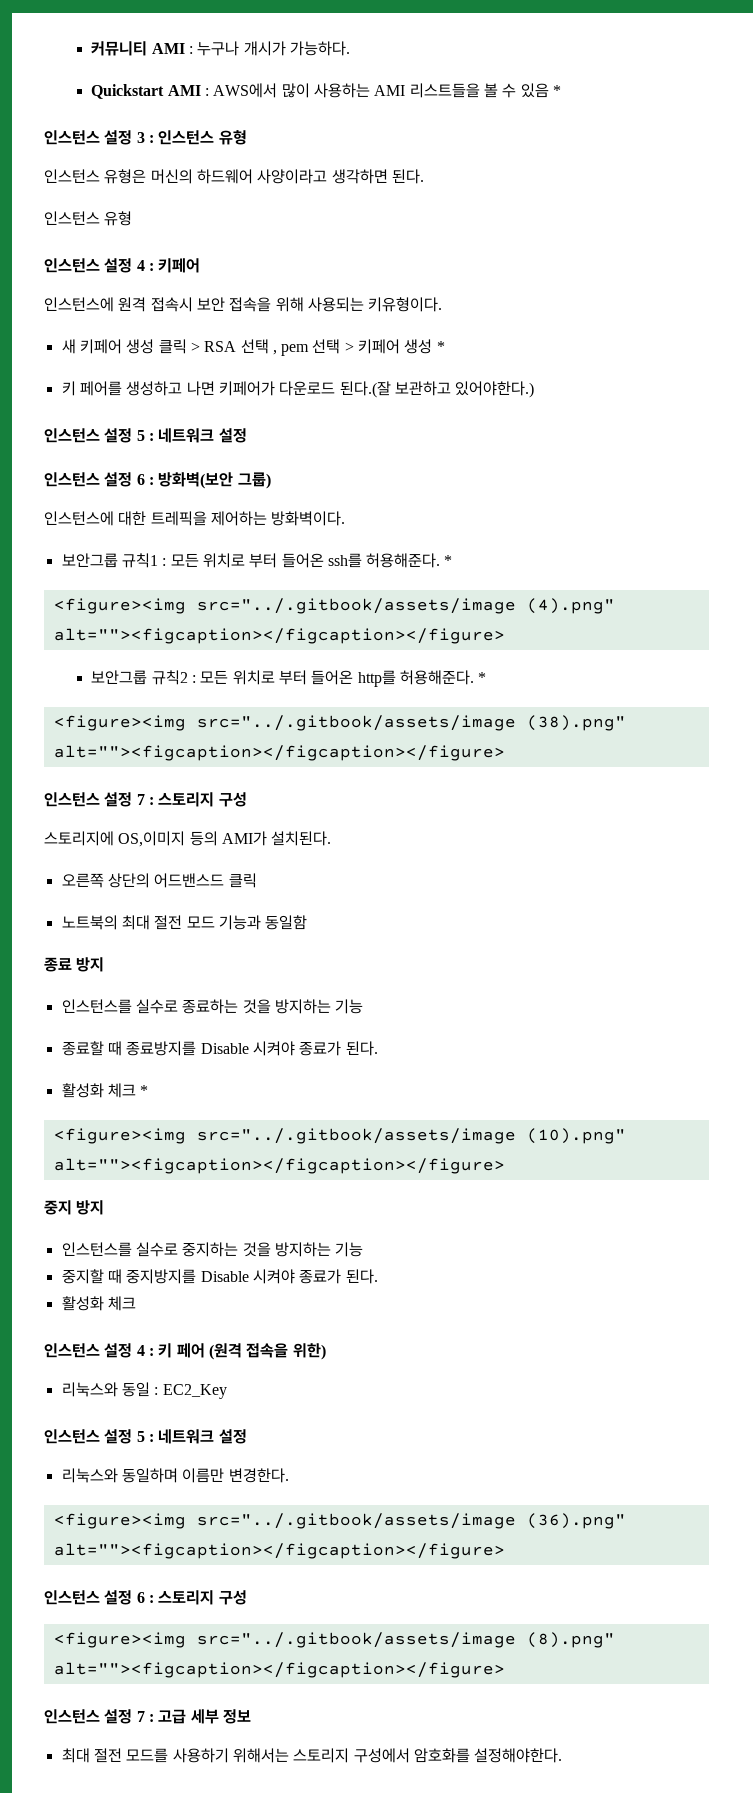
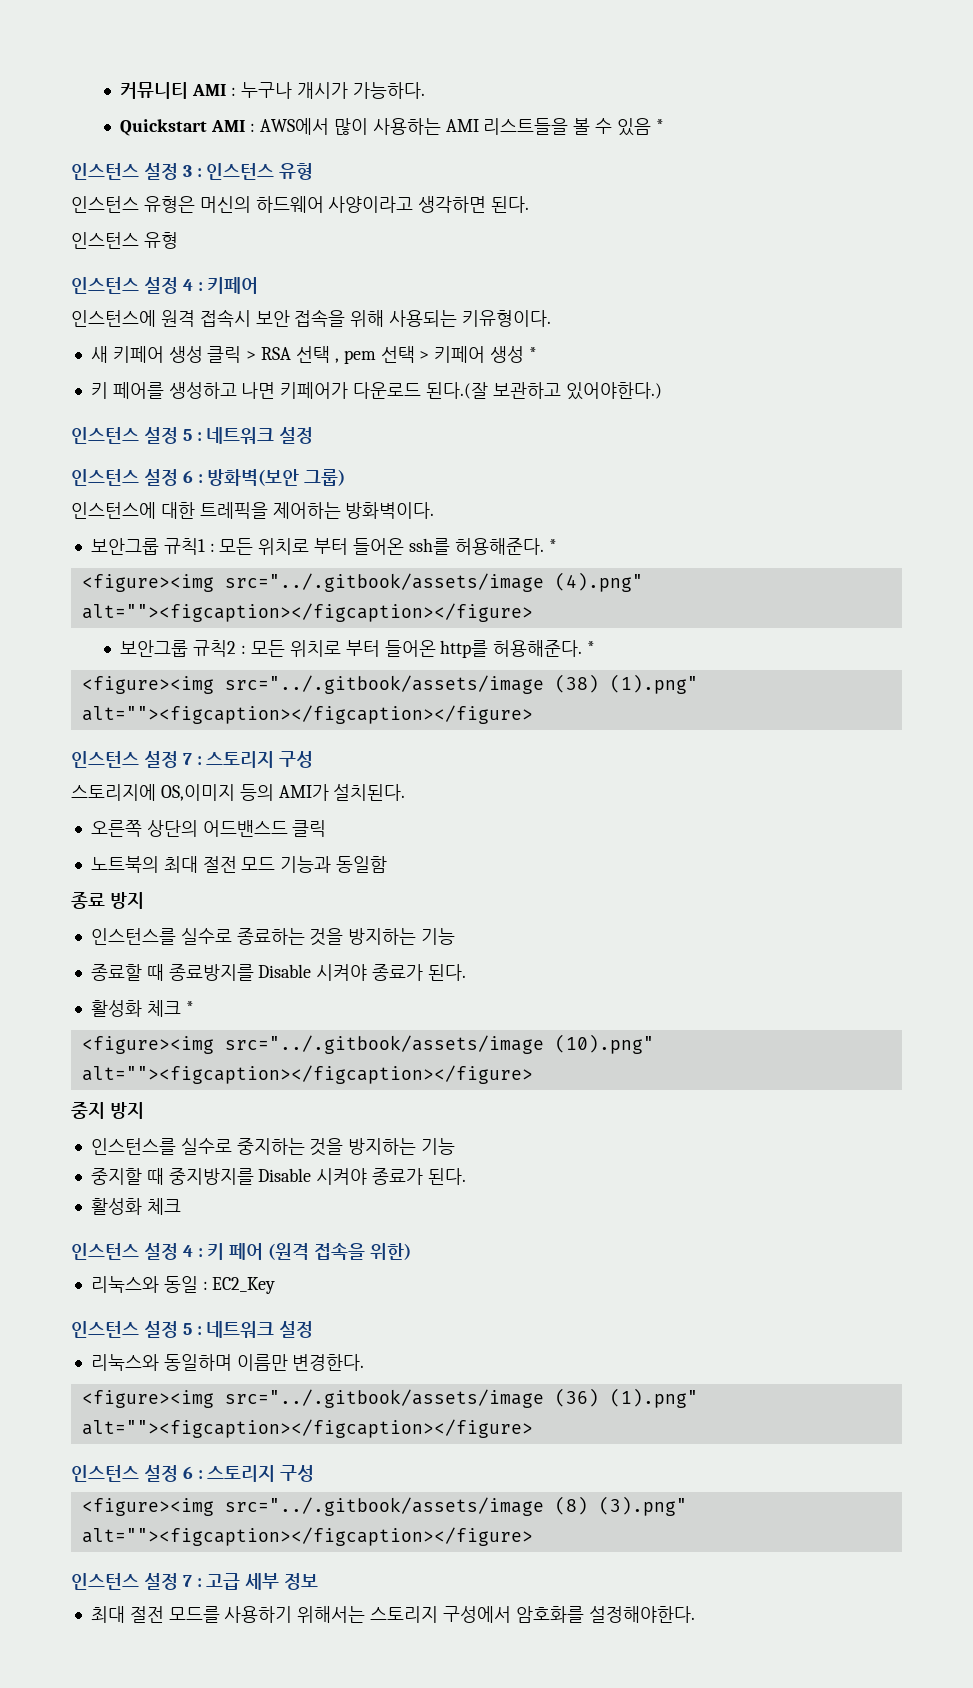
- <figure><img src="../.gitbook/assets/image (38).png" alt=""><figcaption></figcaption></figure>
+ <figure><img src="../.gitbook/assets/image (38) (1).png" alt=""><figcaption></figcaption></figure>
- <figure><img src="../.gitbook/assets/image (36).png" alt=""><figcaption></figcaption></figure>
+ <figure><img src="../.gitbook/assets/image (36) (1).png" alt=""><figcaption></figcaption></figure>
- <figure><img src="../.gitbook/assets/image (8).png" alt=""><figcaption></figcaption></figure>
+ <figure><img src="../.gitbook/assets/image (8) (3).png" alt=""><figcaption></figcaption></figure>

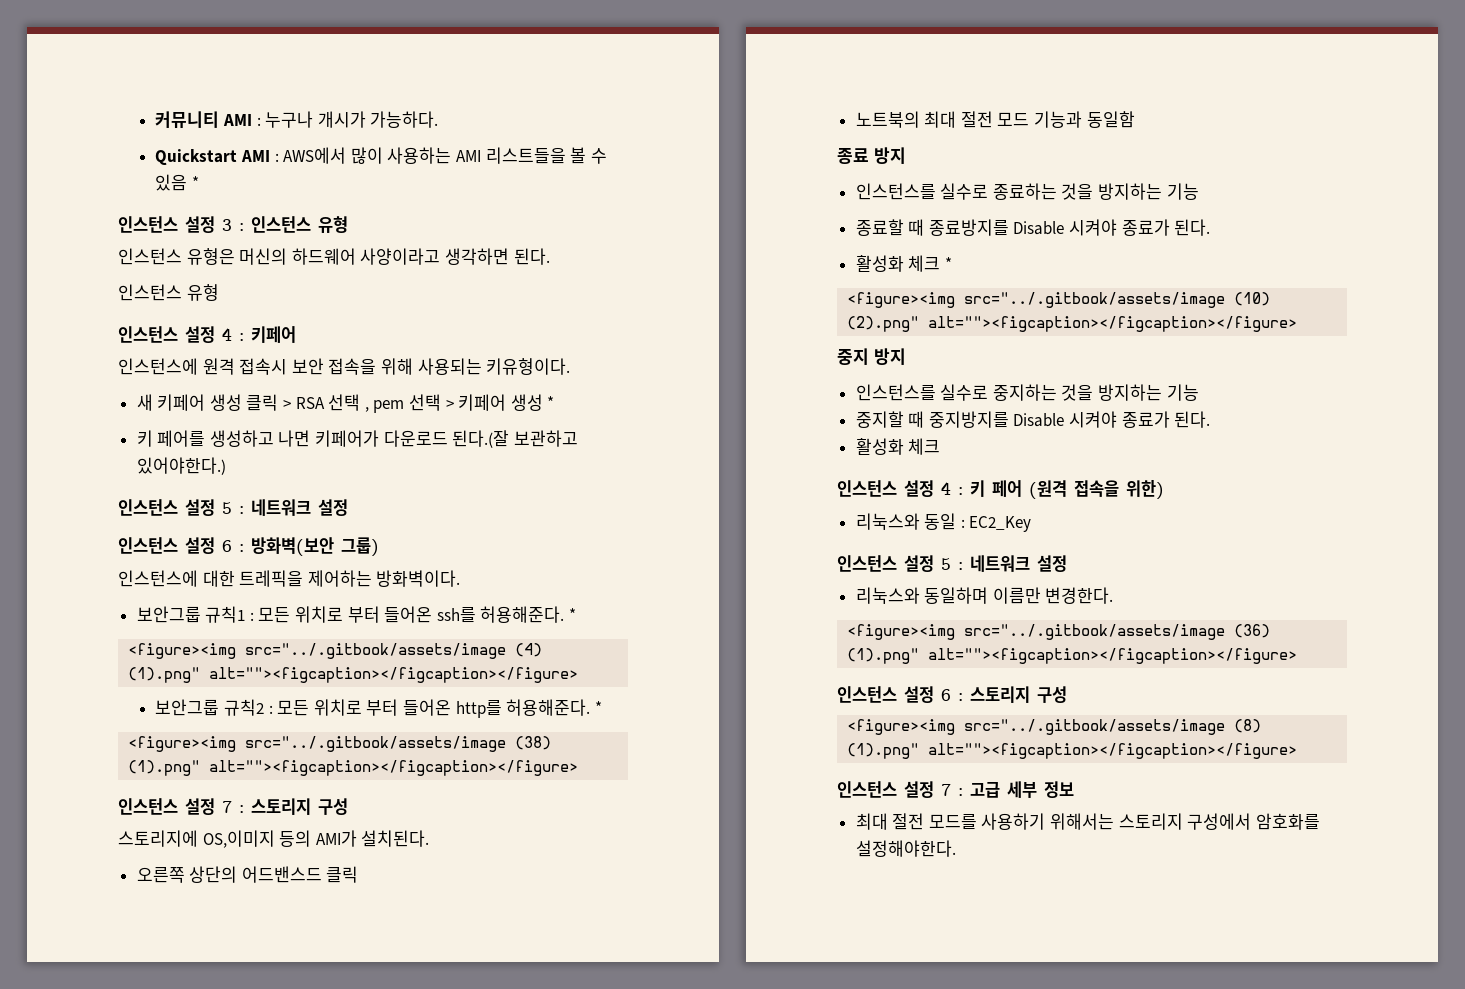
- <figure><img src="../.gitbook/assets/image (4).png" alt=""><figcaption></figcaption></figure>
+ <figure><img src="../.gitbook/assets/image (4) (1).png" alt=""><figcaption></figcaption></figure>
- <figure><img src="../.gitbook/assets/image (10).png" alt=""><figcaption></figcaption></figure>
+ <figure><img src="../.gitbook/assets/image (10) (2).png" alt=""><figcaption></figcaption></figure>
- <figure><img src="../.gitbook/assets/image (8) (3).png" alt=""><figcaption></figcaption></figure>
+ <figure><img src="../.gitbook/assets/image (8) (1).png" alt=""><figcaption></figcaption></figure>

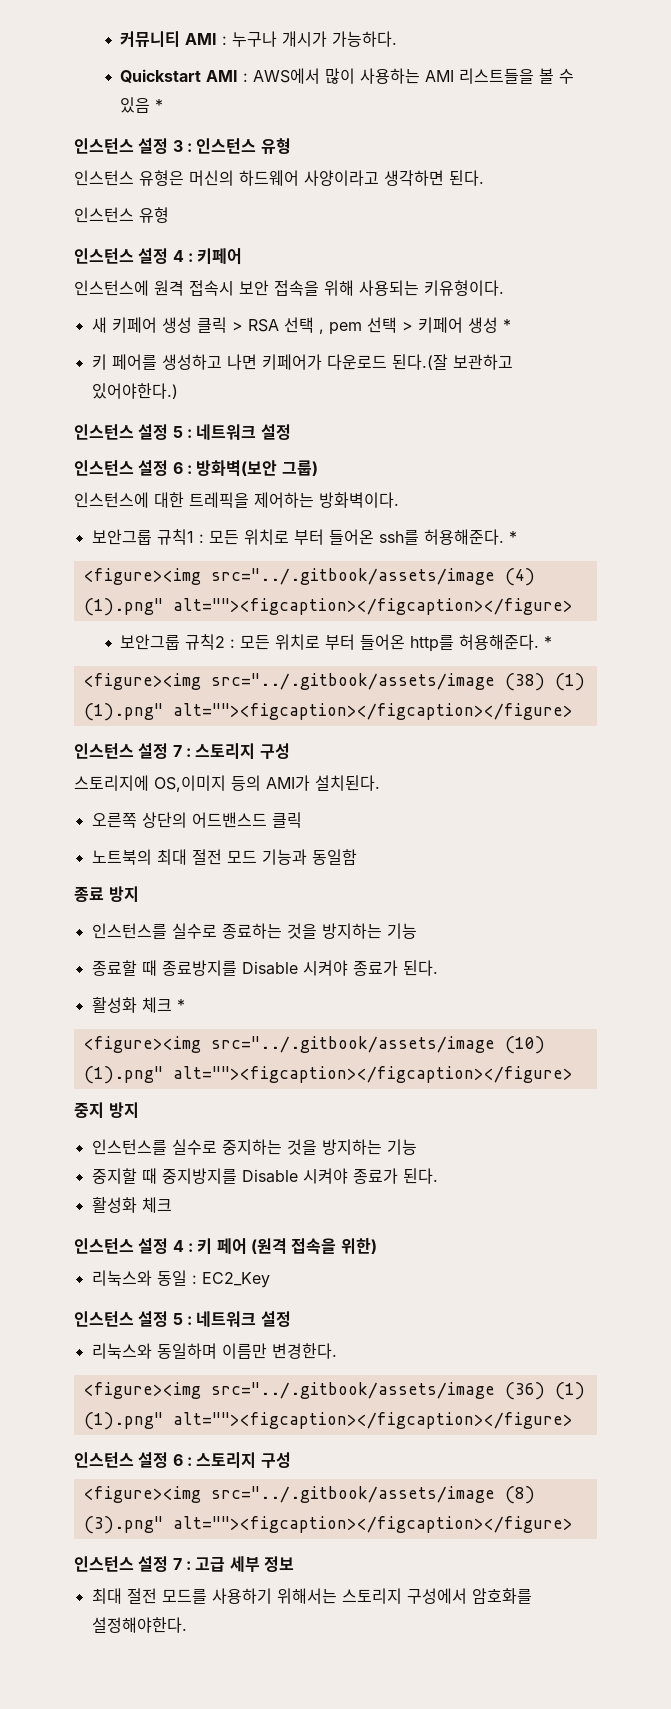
- <figure><img src="../.gitbook/assets/image (38) (1).png" alt=""><figcaption></figcaption></figure>
+ <figure><img src="../.gitbook/assets/image (38) (1) (1).png" alt=""><figcaption></figcaption></figure>
- <figure><img src="../.gitbook/assets/image (10) (2).png" alt=""><figcaption></figcaption></figure>
+ <figure><img src="../.gitbook/assets/image (10) (1).png" alt=""><figcaption></figcaption></figure>
- <figure><img src="../.gitbook/assets/image (36) (1).png" alt=""><figcaption></figcaption></figure>
+ <figure><img src="../.gitbook/assets/image (36) (1) (1).png" alt=""><figcaption></figcaption></figure>
- <figure><img src="../.gitbook/assets/image (8) (1).png" alt=""><figcaption></figcaption></figure>
+ <figure><img src="../.gitbook/assets/image (8) (3).png" alt=""><figcaption></figcaption></figure>

